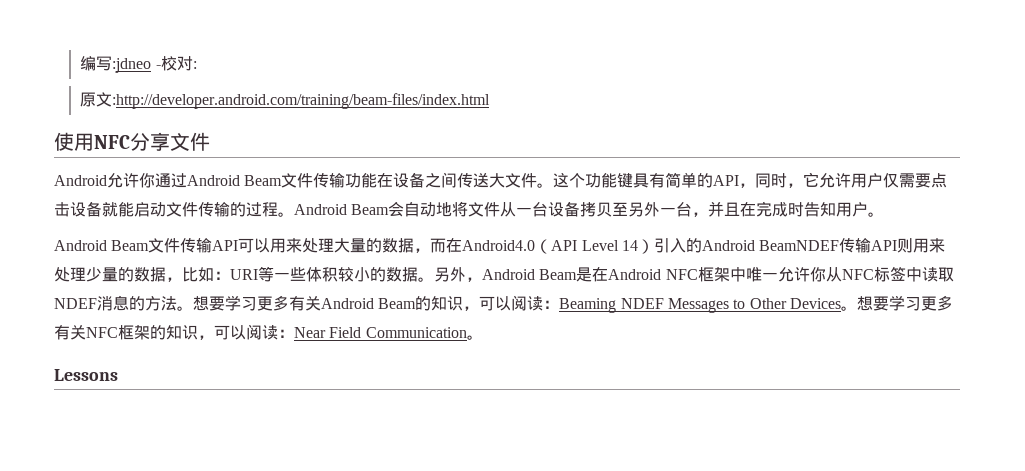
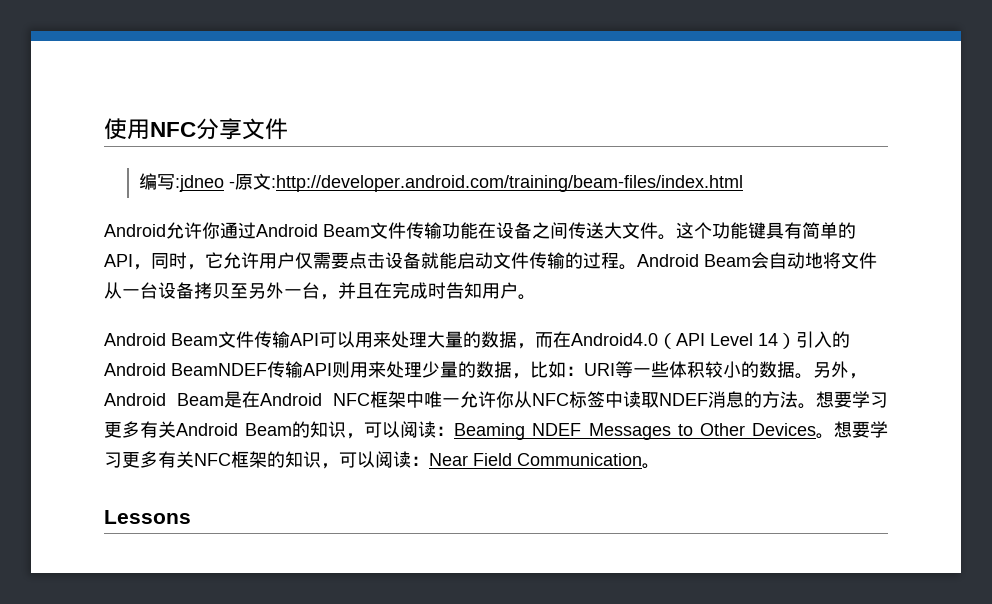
- 编写:jdneo -校对:
- 原文:http://developer.android.com/training/beam-files/index.html
+ 编写:jdneo -原文:http://developer.android.com/training/beam-files/index.html

